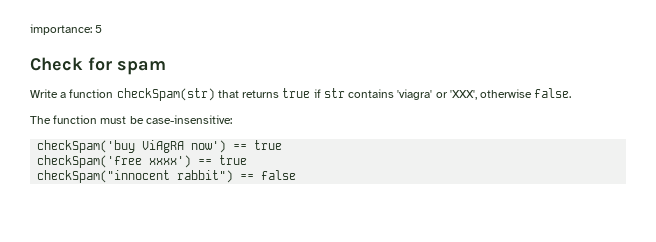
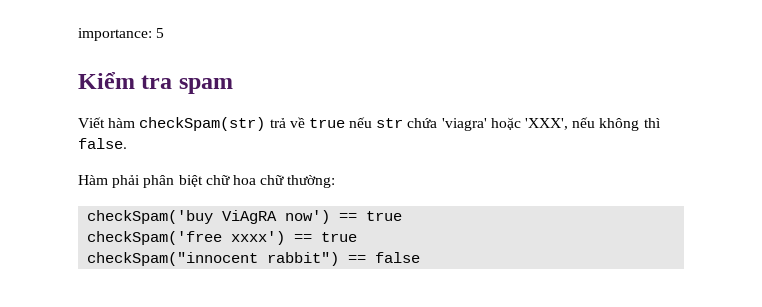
- Check for spam
+ Kiểm tra spam
- Write a function checkSpam(str) that returns true if str contains 'viagra' or 'XXX', otherwise false.
- The function must be case-insensitive:
+ Viết hàm checkSpam(str) trả về true nếu str chứa 'viagra' hoặc 'XXX', nếu không thì false.
+ Hàm phải phân biệt chữ hoa chữ thường:

